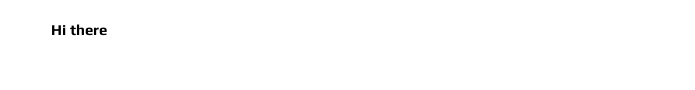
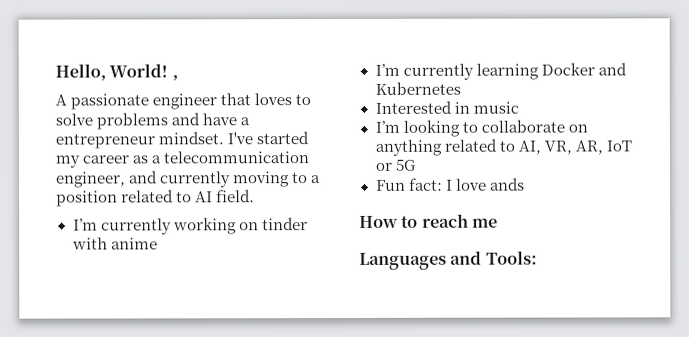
- Hi there
+ Hello, World! ,
+ A passionate engineer that loves to solve problems and have a entrepreneur mindset. I've started my career as a telecommunication engineer, and currently moving to a position related to AI field.
+ I’m currently working on tinder with anime
+ I’m currently learning Docker and Kubernetes
+ Interested in music
+ I’m looking to collaborate on anything related to AI, VR, AR, IoT or 5G
+ Fun fact: I love ands
+ How to reach me
+ Languages and Tools:

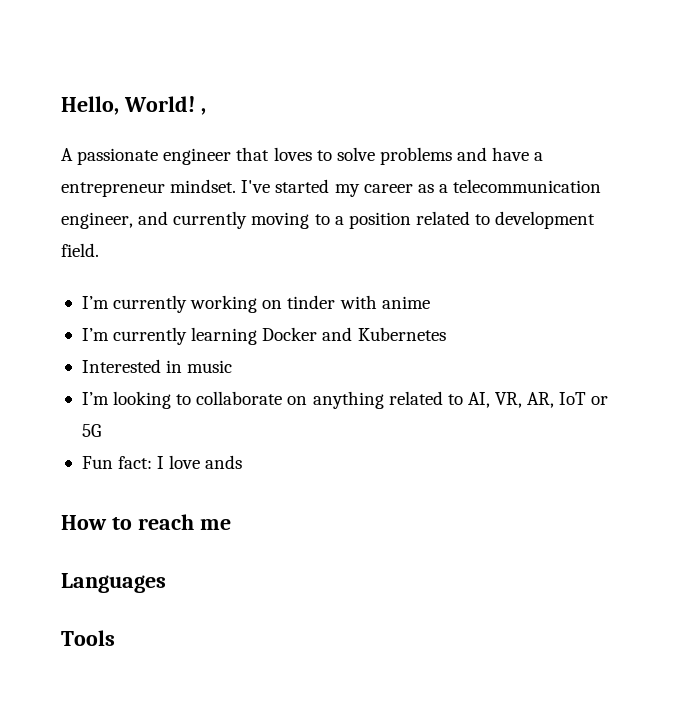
- I've started my career as a telecommunication engineer, and currently moving to a position related to AI field.
+ I've started my career as a telecommunication engineer, and currently moving to a position related to development field.
- Languages and Tools:
+ Languages
+ Tools

